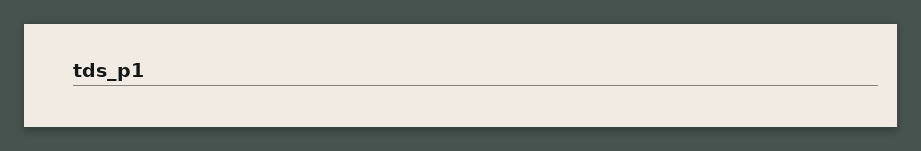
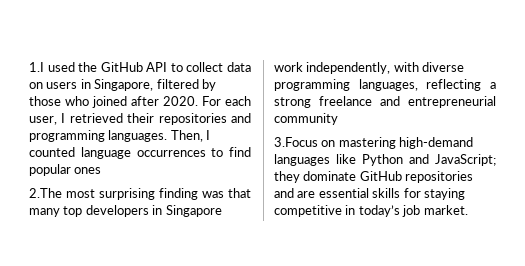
- tds_p1
+ 1.I used the GitHub API to collect data on users in Singapore, filtered by those who joined after 2020. For each user, I retrieved their repositories and programming languages. Then, I counted language occurrences to find popular ones
+ 2.The most surprising finding was that many top developers in Singapore work independently, with diverse programming languages, reflecting a strong freelance and entrepreneurial community
+ 3.Focus on mastering high-demand languages like Python and JavaScript; they dominate GitHub repositories and are essential skills for staying competitive in today’s job market.

